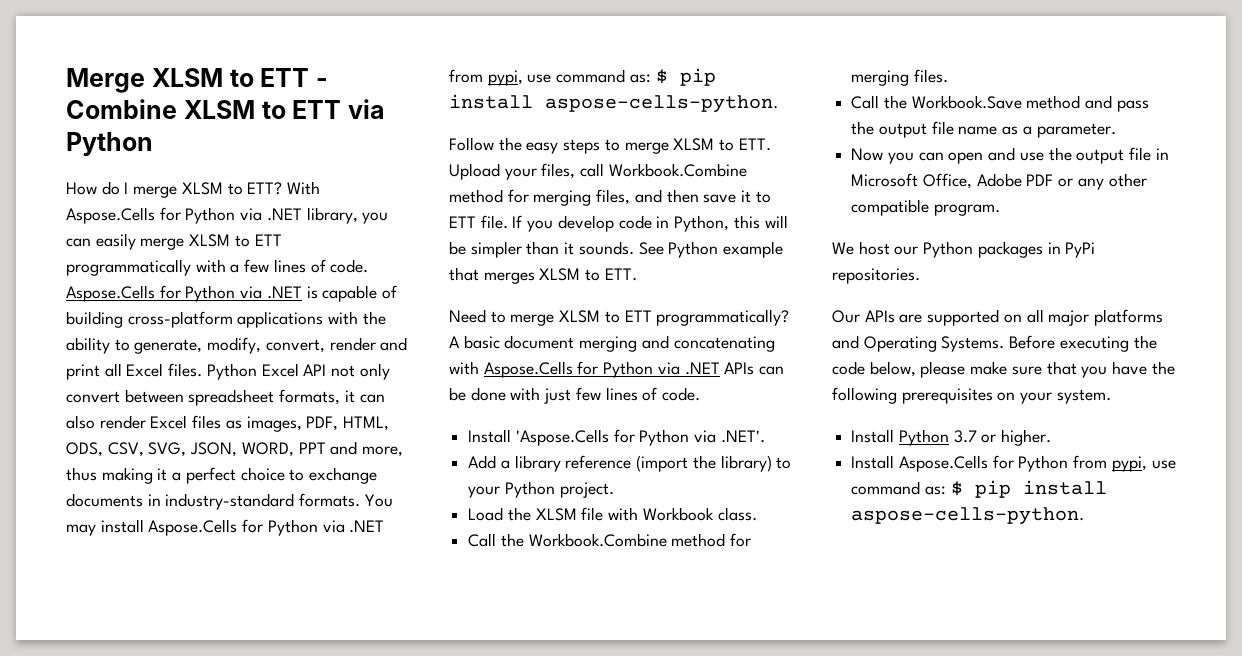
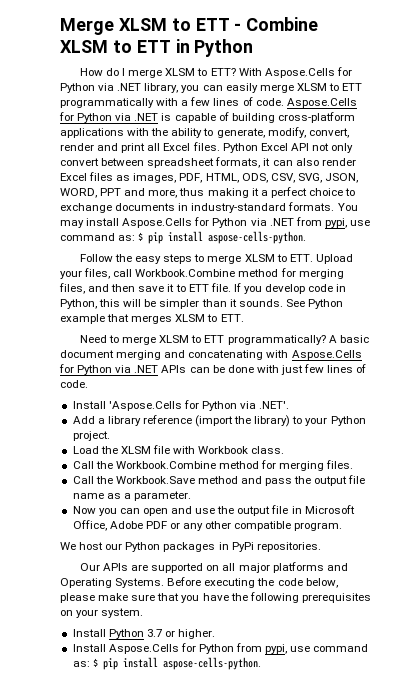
- Merge XLSM to ETT - Combine XLSM to ETT via Python
+ Merge XLSM to ETT - Combine XLSM to ETT in Python

